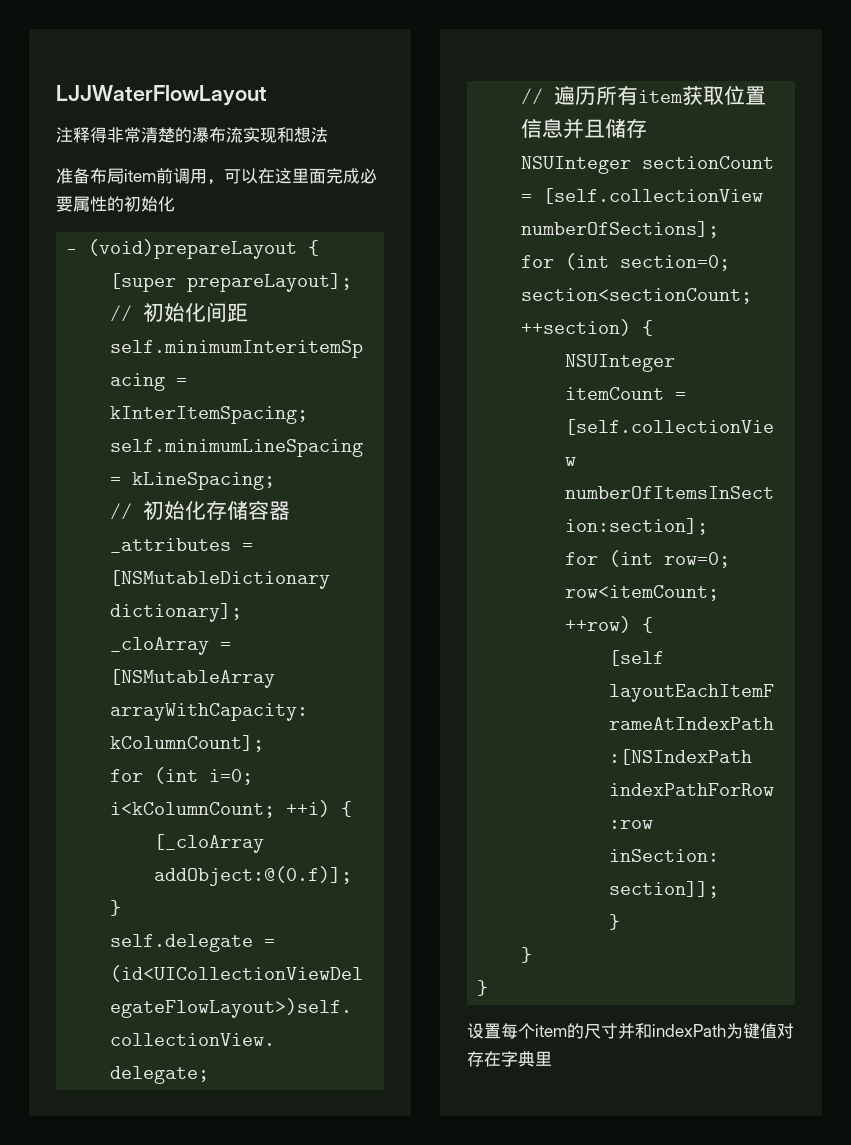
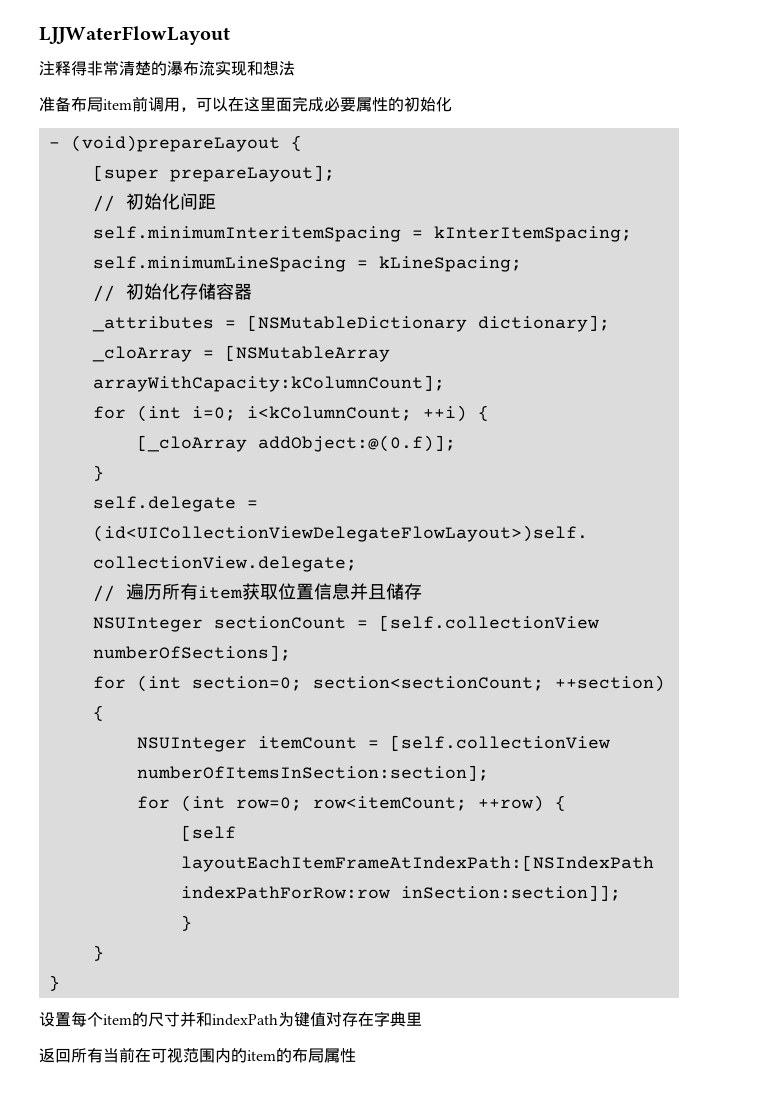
+ 返回所有当前在可视范围内的item的布局属性

